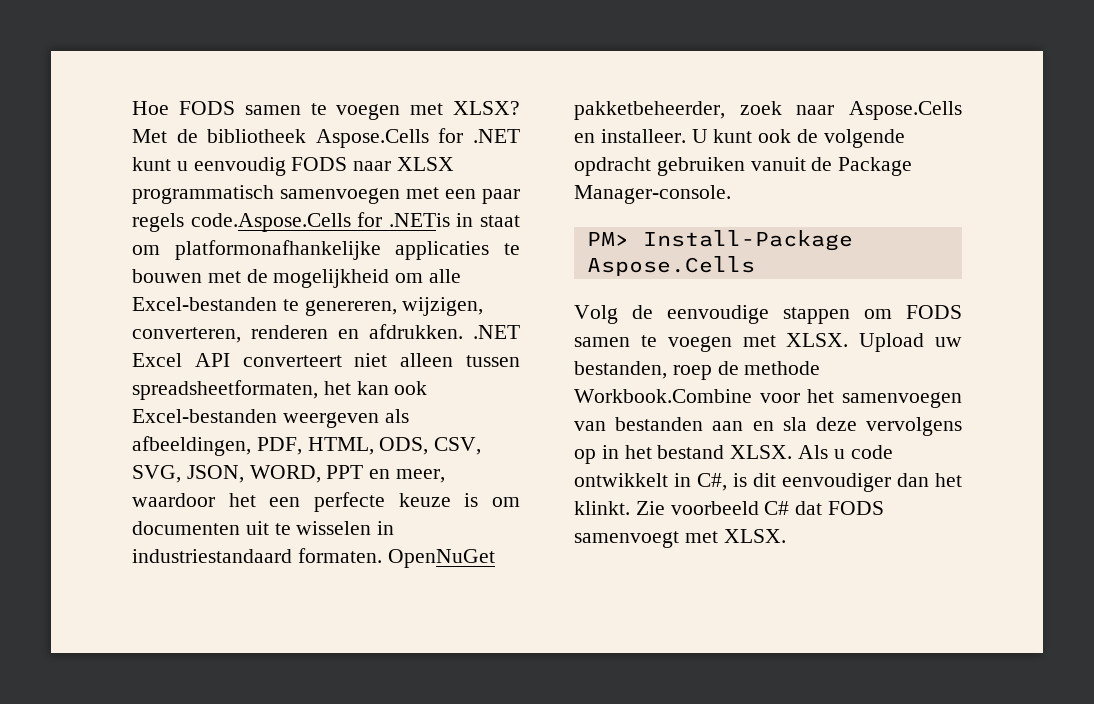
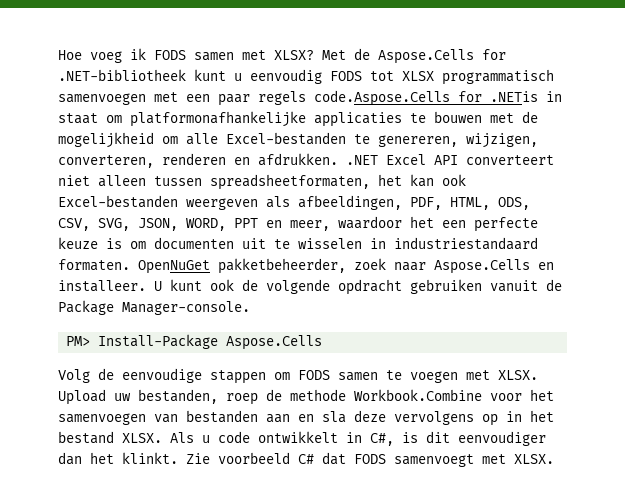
- Hoe FODS samen te voegen met XLSX?
+ Hoe voeg ik FODS samen met XLSX?
- Met de bibliotheek Aspose.Cells for .NET kunt u eenvoudig FODS naar XLSX programmatisch samenvoegen met een paar regels code.Aspose.Cells for .NETis in staat om platformonafhankelijke applicaties te bouwen met de mogelijkheid om alle Excel-bestanden te genereren, wijzigen, converteren, renderen en afdrukken. .NET Excel API converteert niet alleen tussen spreadsheetformaten, het kan ook Excel-bestanden weergeven als afbeeldingen, PDF, HTML, ODS, CSV, SVG, JSON, WORD, PPT en meer, waardoor het een perfecte keuze is om documenten uit te wisselen in industriestandaard formaten.
+ Met de Aspose.Cells for .NET-bibliotheek kunt u eenvoudig FODS tot XLSX programmatisch samenvoegen met een paar regels code.Aspose.Cells for .NETis in staat om platformonafhankelijke applicaties te bouwen met de mogelijkheid om alle Excel-bestanden te genereren, wijzigen, converteren, renderen en afdrukken. .NET Excel API converteert niet alleen tussen spreadsheetformaten, het kan ook Excel-bestanden weergeven als afbeeldingen, PDF, HTML, ODS, CSV, SVG, JSON, WORD, PPT en meer, waardoor het een perfecte keuze is om documenten uit te wisselen in industriestandaard formaten.

